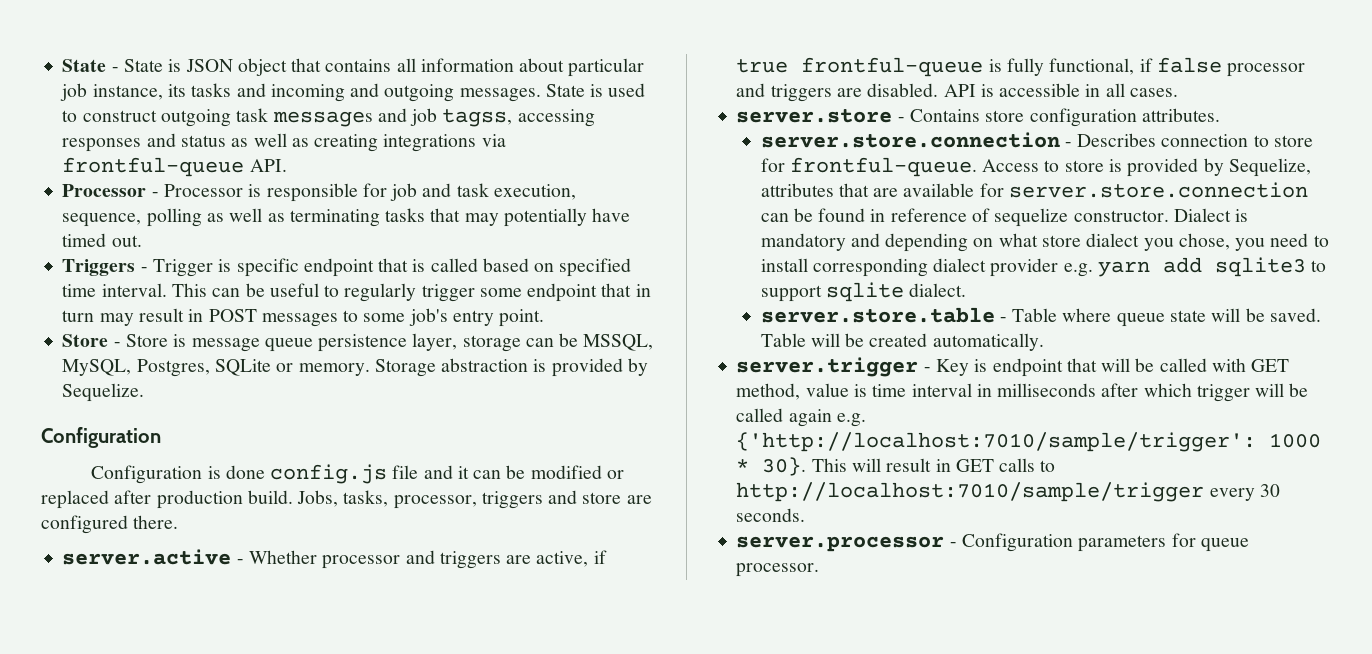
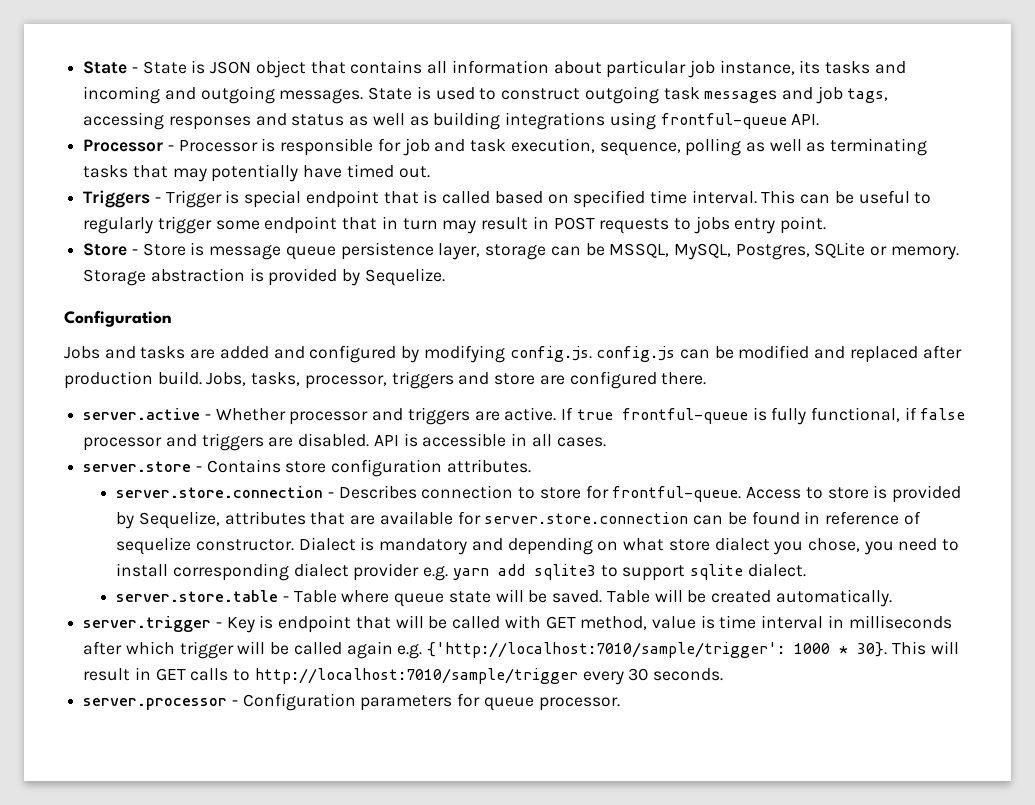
- State is used to construct outgoing task messages and job tagss, accessing responses and status as well as creating integrations via frontful-queue API.
+ State is used to construct outgoing task messages and job tags, accessing responses and status as well as building integrations using frontful-queue API.
- Triggers - Trigger is specific endpoint that is called based on specified time interval.
+ Triggers - Trigger is special endpoint that is called based on specified time interval.
- This can be useful to regularly trigger some endpoint that in turn may result in POST messages to some job's entry point.
+ This can be useful to regularly trigger some endpoint that in turn may result in POST requests to jobs entry point.
- Configuration is done config.js file and it can be modified or replaced after production build.
+ Jobs and tasks are added and configured by modifying config.js. config.js can be modified and replaced after production build.
- server.active - Whether processor and triggers are active, if true frontful-queue is fully functional, if false processor and triggers are disabled.
+ server.active - Whether processor and triggers are active. If true frontful-queue is fully functional, if false processor and triggers are disabled.

